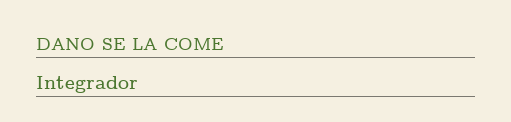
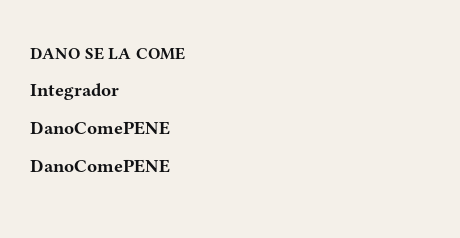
  Integrador
+ DanoComePENE
+ DanoComePENE

